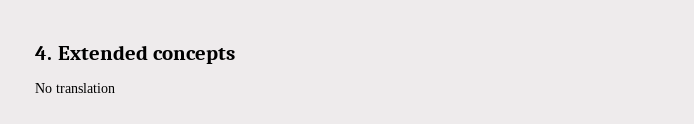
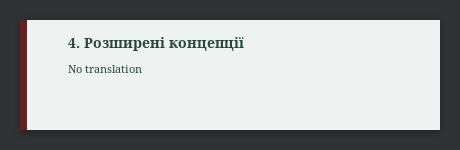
- 4. Extended concepts
+ 4. Розширені концепції

